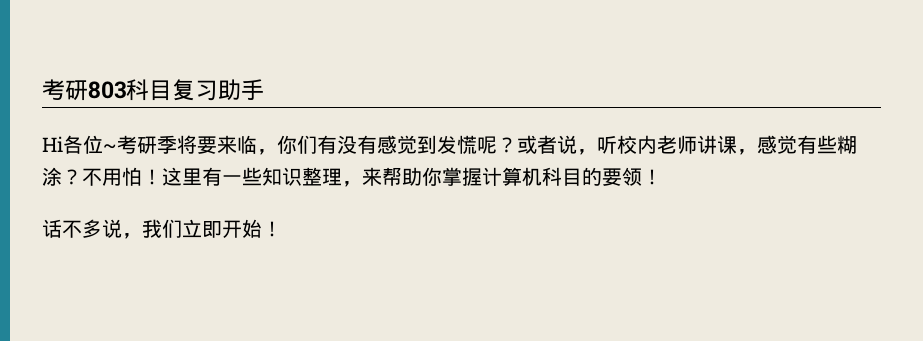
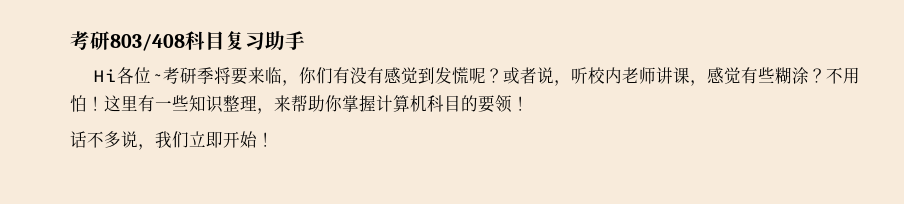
- 考研803科目复习助手
+ 考研803/408科目复习助手

